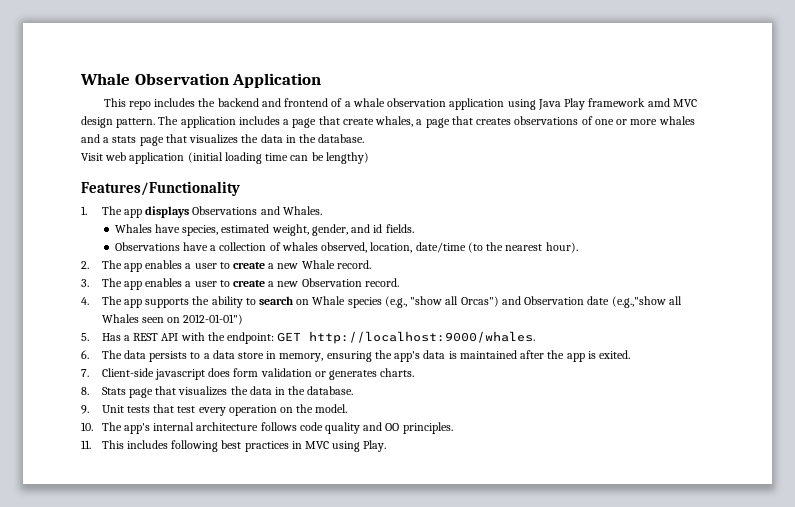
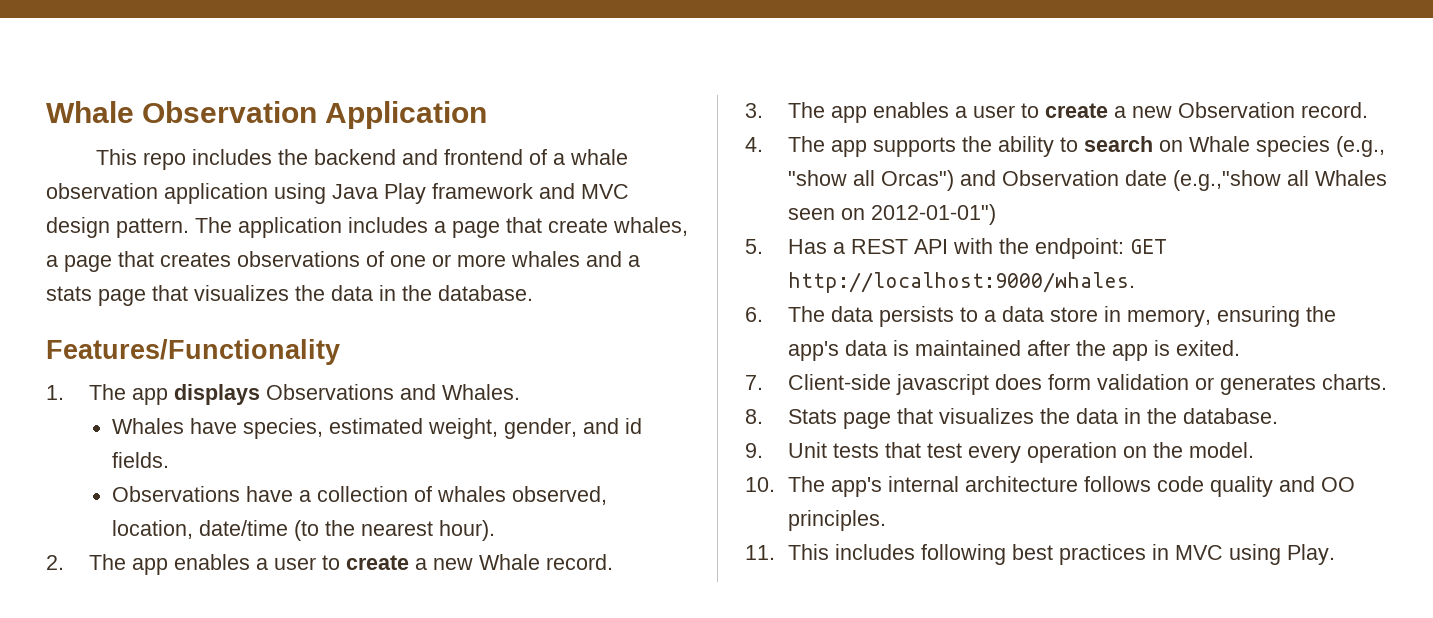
- This repo includes the backend and frontend of a whale observation application using Java Play framework amd MVC design pattern.
+ This repo includes the backend and frontend of a whale observation application using Java Play framework and MVC design pattern.
- Visit web application (initial loading time can be lengthy)

